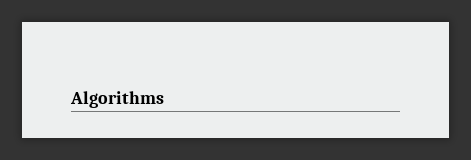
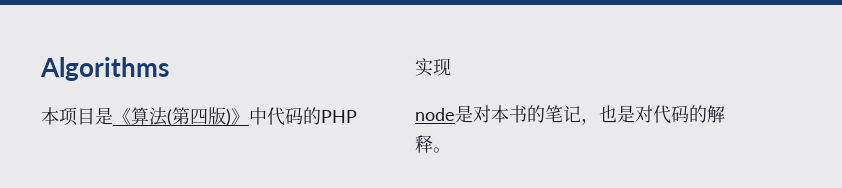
+ 本项目是《算法(第四版)》中代码的PHP实现
+ node是对本书的笔记，也是对代码的解释。

